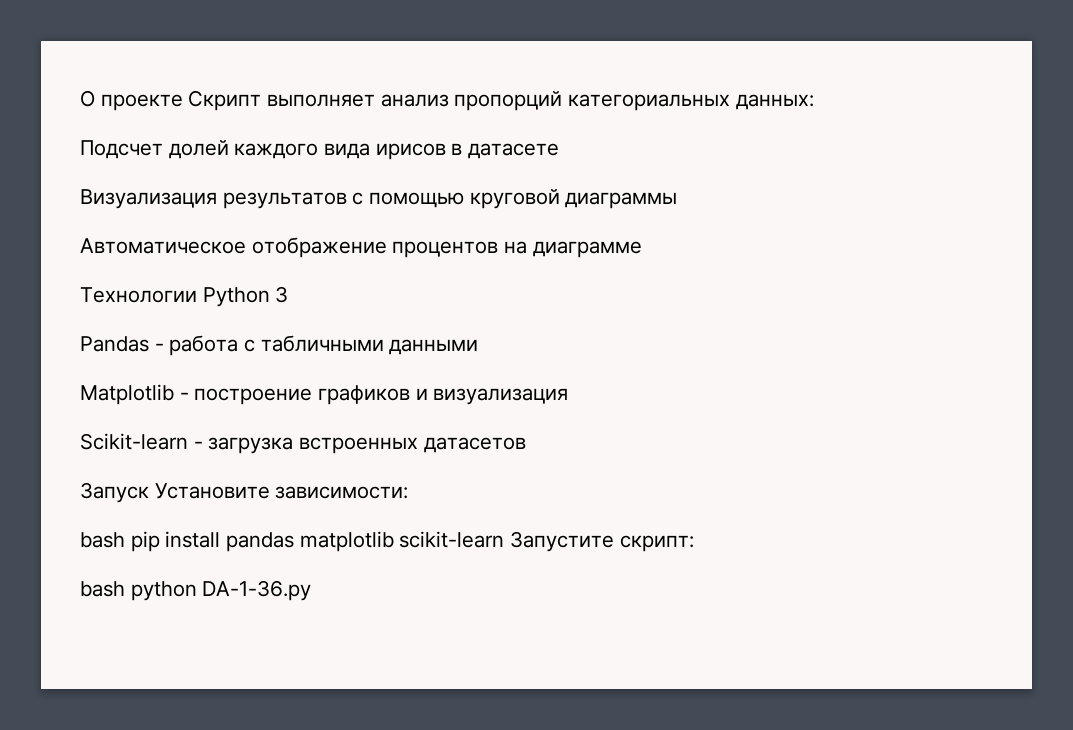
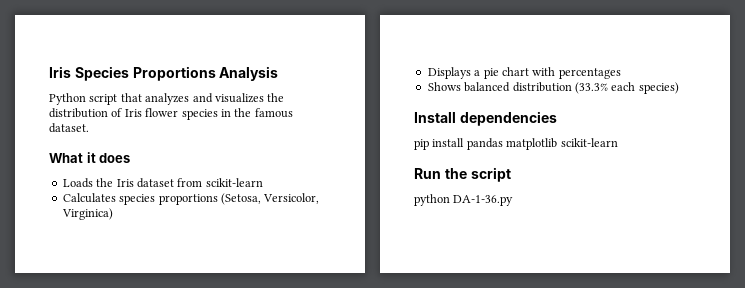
- О проекте Скрипт выполняет анализ пропорций категориальных данных:
- Подсчет долей каждого вида ирисов в датасете
- Визуализация результатов с помощью круговой диаграммы
- Автоматическое отображение процентов на диаграмме
- Технологии Python 3
- Pandas - работа с табличными данными
- Matplotlib - построение графиков и визуализация
- Scikit-learn - загрузка встроенных датасетов
- Запуск Установите зависимости:
- bash pip install pandas matplotlib scikit-learn Запустите скрипт:
- bash python DA-1-36.py
+ Iris Species Proportions Analysis
+ Python script that analyzes and visualizes the distribution of Iris flower species in the famous dataset.
+ What it does
+ Loads the Iris dataset from scikit-learn
+ Calculates species proportions (Setosa, Versicolor, Virginica)
+ Displays a pie chart with percentages
+ Shows balanced distribution (33.3% each species)
+ Install dependencies
+ pip install pandas matplotlib scikit-learn
+ Run the script
+ python DA-1-36.py

